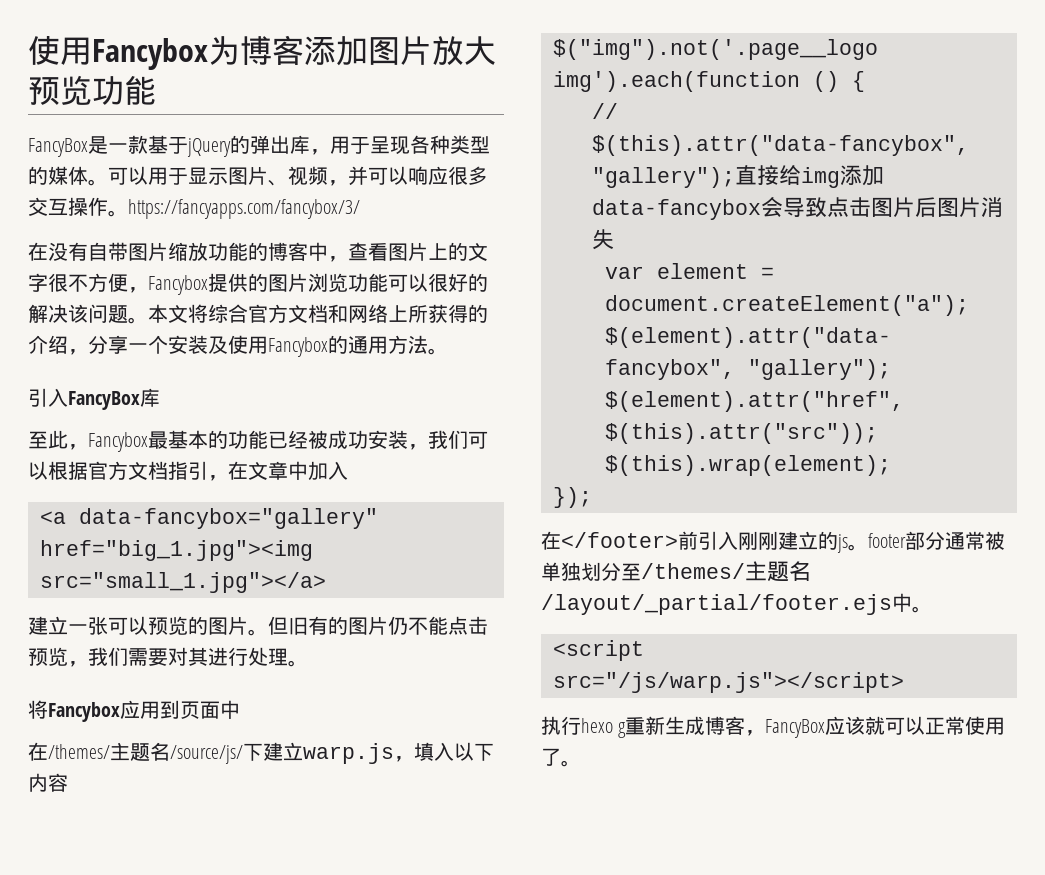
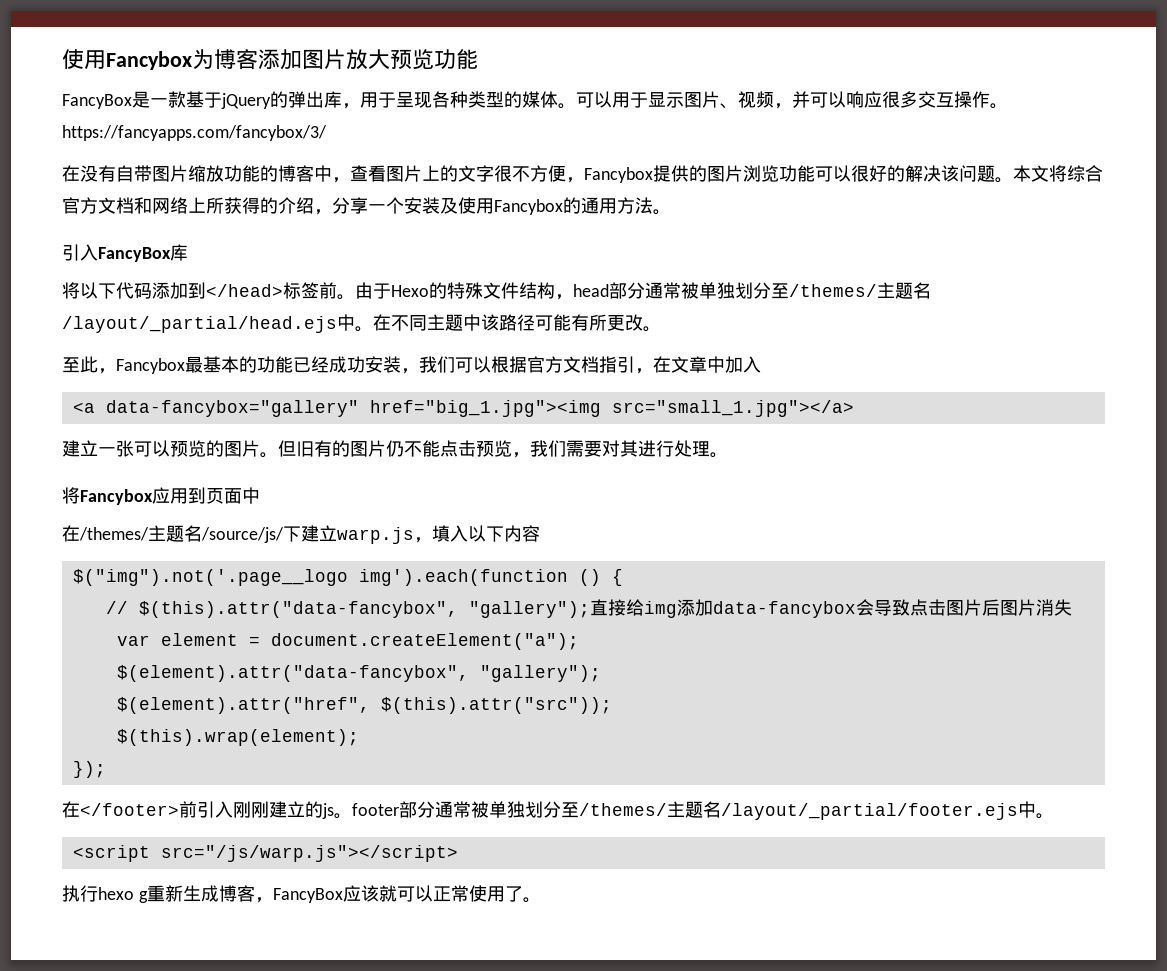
+ 将以下代码添加到</head>标签前。由于Hexo的特殊文件结构，head部分通常被单独划分至/themes/主题名/layout/_partial/head.ejs中。在不同主题中该路径可能有所更改。
- 至此，Fancybox最基本的功能已经被成功安装，我们可以根据官方文档指引，在文章中加入
+ 至此，Fancybox最基本的功能已经成功安装，我们可以根据官方文档指引，在文章中加入

